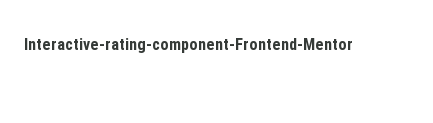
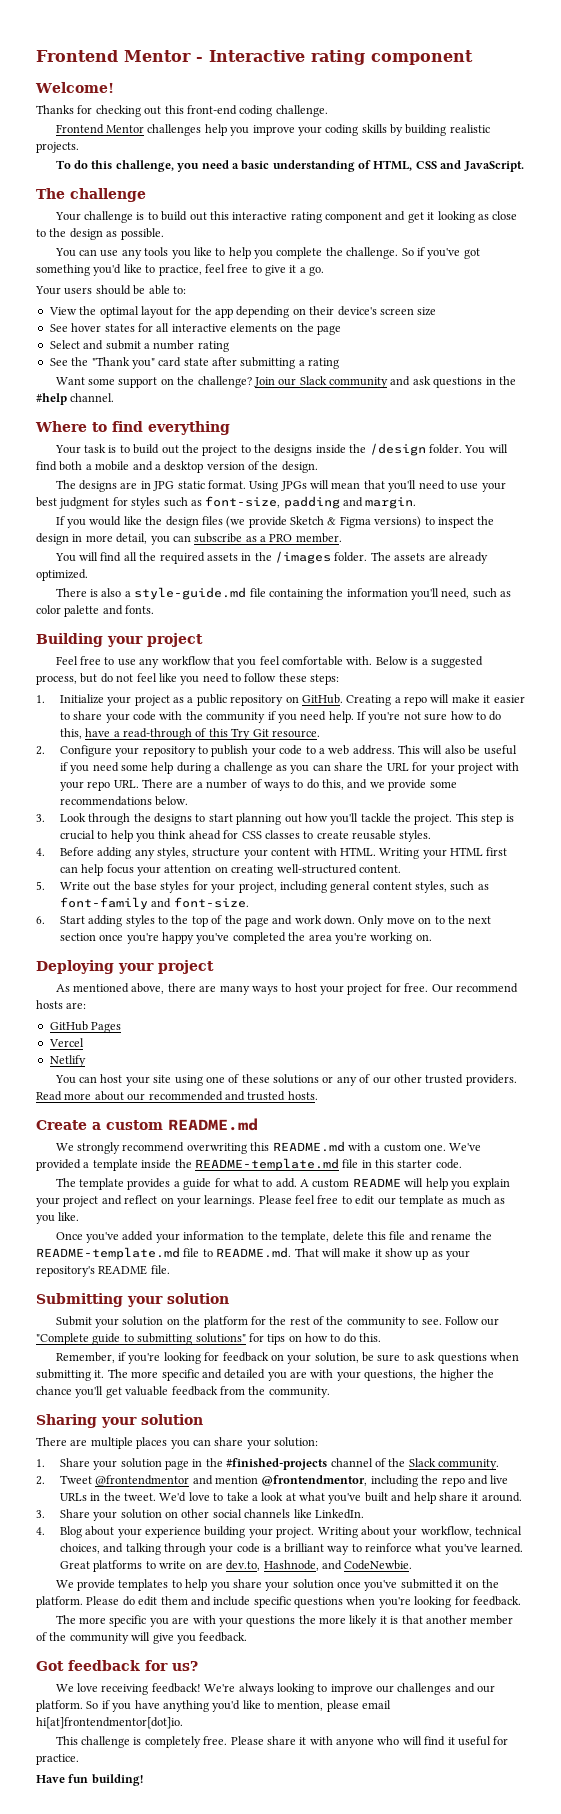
- Interactive-rating-component-Frontend-Mentor
+ Frontend Mentor - Interactive rating component
+ Welcome!
+ Thanks for checking out this front-end coding challenge.
+ Frontend Mentor challenges help you improve your coding skills by building realistic projects.
+ To do this challenge, you need a basic understanding of HTML, CSS and JavaScript.
+ The challenge
+ Your challenge is to build out this interactive rating component and get it looking as close to the design as possible.
+ You can use any tools you like to help you complete the challenge. So if you've got something you'd like to practice, feel free to give it a go.
+ Your users should be able to:
+ View the optimal layout for the app depending on their device's screen size
+ See hover states for all interactive elements on the page
+ Select and submit a number rating
+ See the "Thank you" card state after submitting a rating
+ Want some support on the challenge? Join our Slack community and ask questions in the #help channel.
+ Where to find everything
+ Your task is to build out the project to the designs inside the /design folder. You will find both a mobile and a desktop version of the design.
+ The designs are in JPG static format. Using JPGs will mean that you'll need to use your best judgment for styles such as font-size, padding and margin.
+ If you would like the design files (we provide Sketch & Figma versions) to inspect the design in more detail, you can subscribe as a PRO member.
+ You will find all the required assets in the /images folder. The assets are already optimized.
+ There is also a style-guide.md file containing the information you'll need, such as color palette and fonts.
+ Building your project
+ Feel free to use any workflow that you feel comfortable with. Below is a suggested process, but do not feel like you need to follow these steps:
+ 1. Initialize your project as a public repository on GitHub. Creating a repo will make it easier to share your code with the community if you need help. If you're not sure how to do this, have a read-through of this Try Git resource.
+ 2. Configure your repository to publish your code to a web address. This will also be useful if you need some help during a challenge as you can share the URL for your project with your repo URL. There are a number of ways to do this, and we provide some recommendations below.
+ 3. Look through the designs to start planning out how you'll tackle the project. This step is crucial to help you think ahead for CSS classes to create reusable styles.
+ 4. Before adding any styles, structure your content with HTML. Writing your HTML first can help focus your attention on creating well-structured content.
+ 5. Write out the base styles for your project, including general content styles, such as font-family and font-size.
+ 6. Start adding styles to the top of the page and work down. Only move on to the next section once you're happy you've completed the area you're working on.
+ Deploying your project
+ As mentioned above, there are many ways to host your project for free. Our recommend hosts are:
+ GitHub Pages
+ Vercel
+ Netlify
+ You can host your site using one of these solutions or any of our other trusted providers. Read more about our recommended and trusted hosts.
+ Create a custom README.md
+ We strongly recommend overwriting this README.md with a custom one. We've provided a template inside the README-template.md file in this starter code.
+ The template provides a guide for what to add. A custom README will help you explain your project and reflect on your learnings. Please feel free to edit our template as much as you like.
+ Once you've added your information to the template, delete this file and rename the README-template.md file to README.md. That will make it show up as your repository's README file.
+ Submitting your solution
+ Submit your solution on the platform for the rest of the community to see. Follow our "Complete guide to submitting solutions" for tips on how to do this.
+ Remember, if you're looking for feedback on your solution, be sure to ask questions when submitting it. The more specific and detailed you are with your questions, the higher the chance you'll get valuable feedback from the community.
+ Sharing your solution
+ There are multiple places you can share your solution:
+ 1. Share your solution page in the #finished-projects channel of the Slack community.
+ 2. Tweet @frontendmentor and mention @frontendmentor, including the repo and live URLs in the tweet. We'd love to take a look at what you've built and help share it around.
+ 3. Share your solution on other social channels like LinkedIn.
+ 4. Blog about your experience building your project. Writing about your workflow, technical choices, and talking through your code is a brilliant way to reinforce what you've learned. Great platforms to write on are dev.to, Hashnode, and CodeNewbie.
+ We provide templates to help you share your solution once you've submitted it on the platform. Please do edit them and include specific questions when you're looking for feedback.
+ The more specific you are with your questions the more likely it is that another member of the community will give you feedback.
+ Got feedback for us?
+ We love receiving feedback! We're always looking to improve our challenges and our platform. So if you have anything you'd like to mention, please email hi[at]frontendmentor[dot]io.
+ This challenge is completely free. Please share it with anyone who will find it useful for practice.
+ Have fun building!

